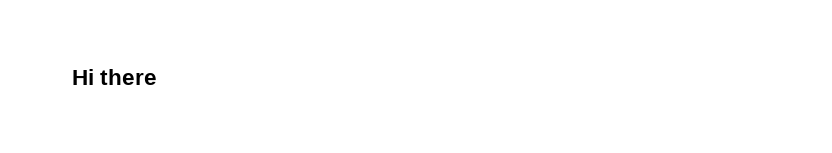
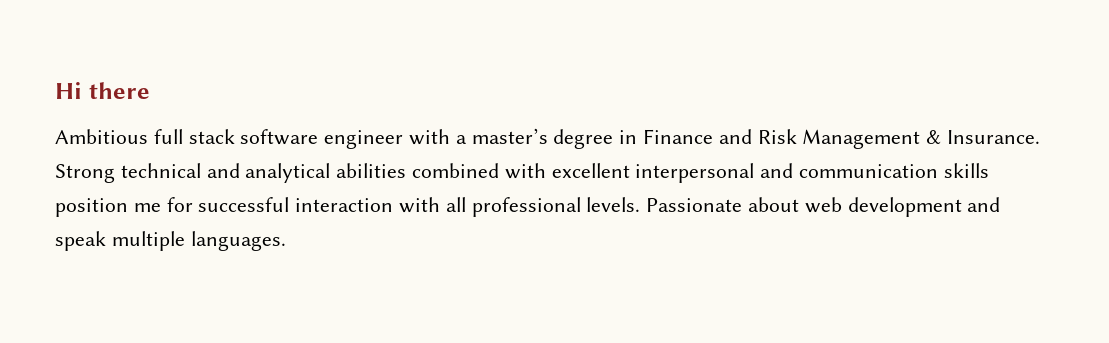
+ Ambitious full stack software engineer with a master’s degree in Finance and Risk Management & Insurance. Strong technical and analytical abilities combined with excellent interpersonal and communication skills position me for successful interaction with all professional levels. Passionate about web development and speak multiple languages.

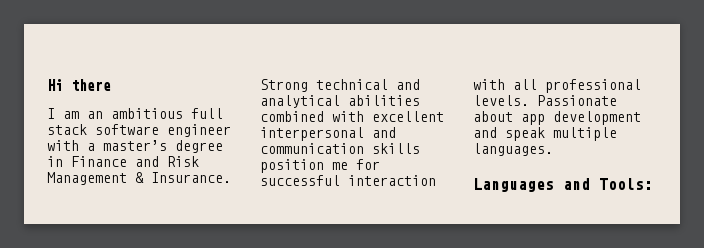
- Ambitious full stack software engineer with a master’s degree in Finance and Risk Management & Insurance.
+ I am an ambitious full stack software engineer with a master’s degree in Finance and Risk Management & Insurance.
- Passionate about web development and speak multiple languages.
+ Passionate about app development and speak multiple languages.
+ Languages and Tools:

